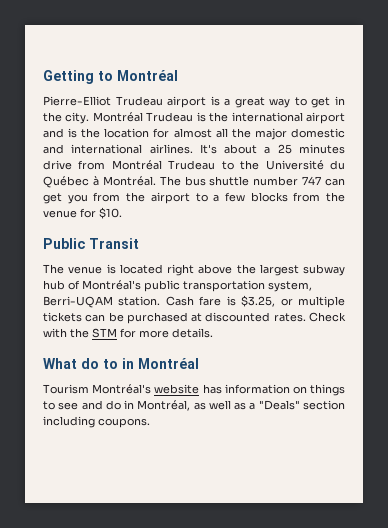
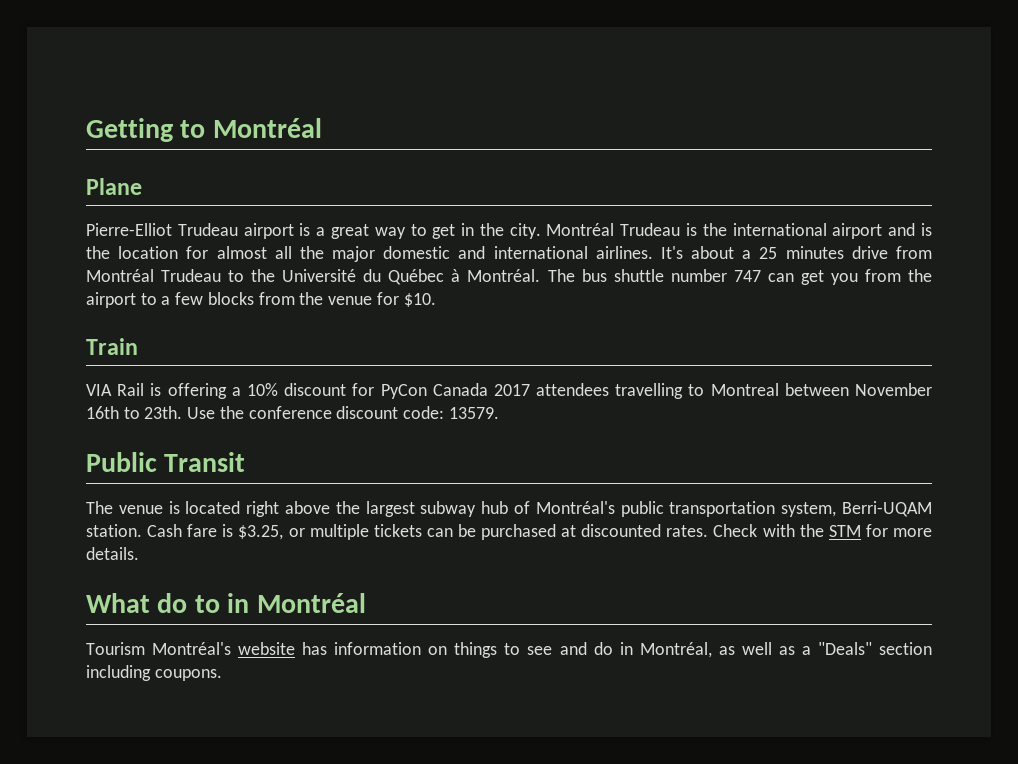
+ Plane
+ Train
+ VIA Rail is offering a 10% discount for PyCon Canada 2017 attendees travelling to Montreal between November 16th to 23th. Use the conference discount code: 13579.

